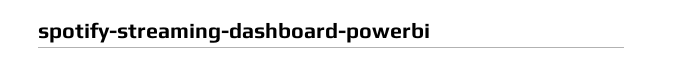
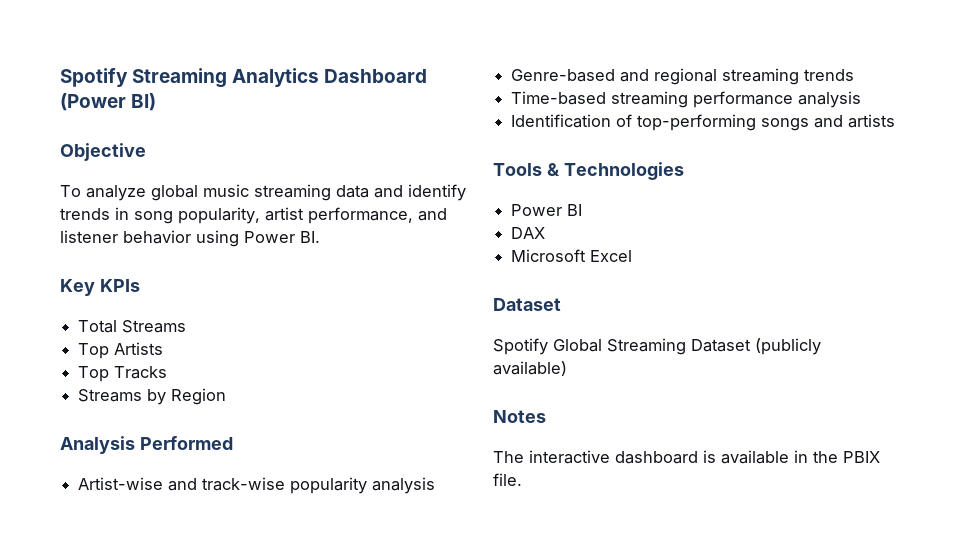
- spotify-streaming-dashboard-powerbi
+ Spotify Streaming Analytics Dashboard (Power BI)
+ Objective
+ To analyze global music streaming data and identify trends in song popularity, artist performance, and listener behavior using Power BI.
+ Key KPIs
+ Total Streams
+ Top Artists
+ Top Tracks
+ Streams by Region
+ Analysis Performed
+ Artist-wise and track-wise popularity analysis
+ Genre-based and regional streaming trends
+ Time-based streaming performance analysis
+ Identification of top-performing songs and artists
+ Tools & Technologies
+ Power BI
+ DAX
+ Microsoft Excel
+ Dataset
+ Spotify Global Streaming Dataset (publicly available)
+ Notes
+ The interactive dashboard is available in the PBIX file.

